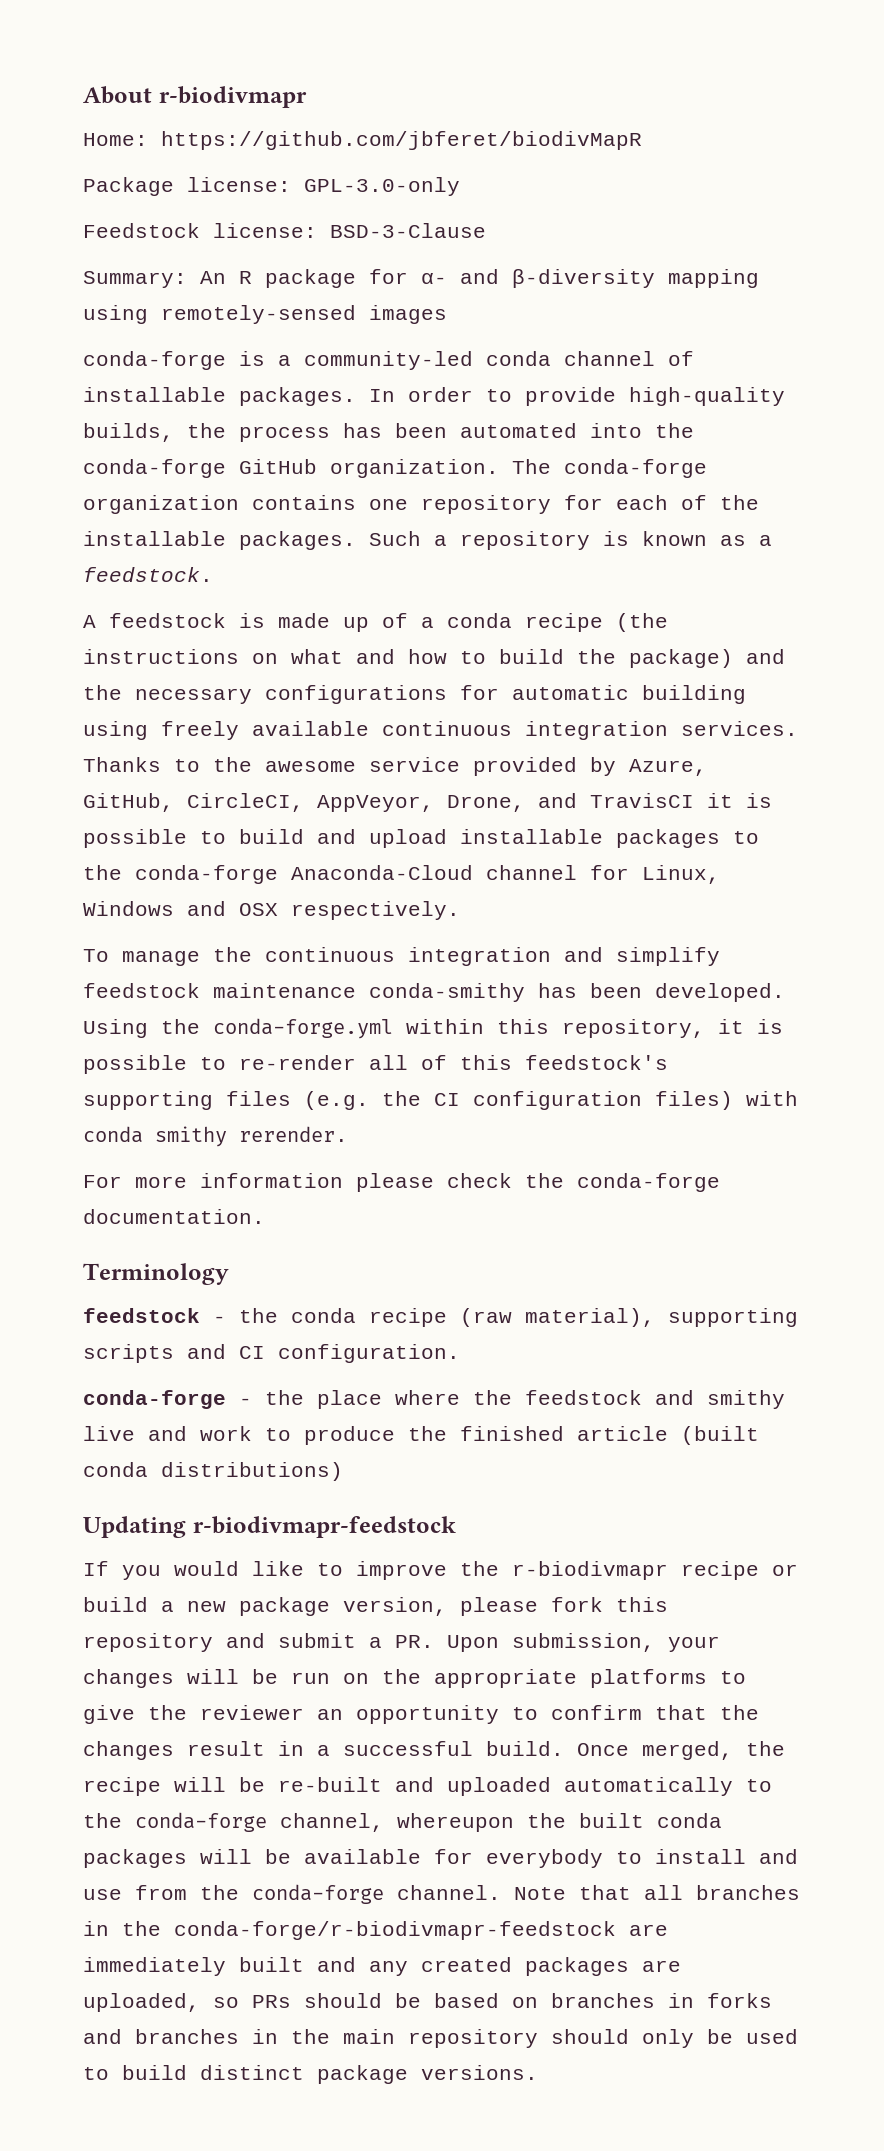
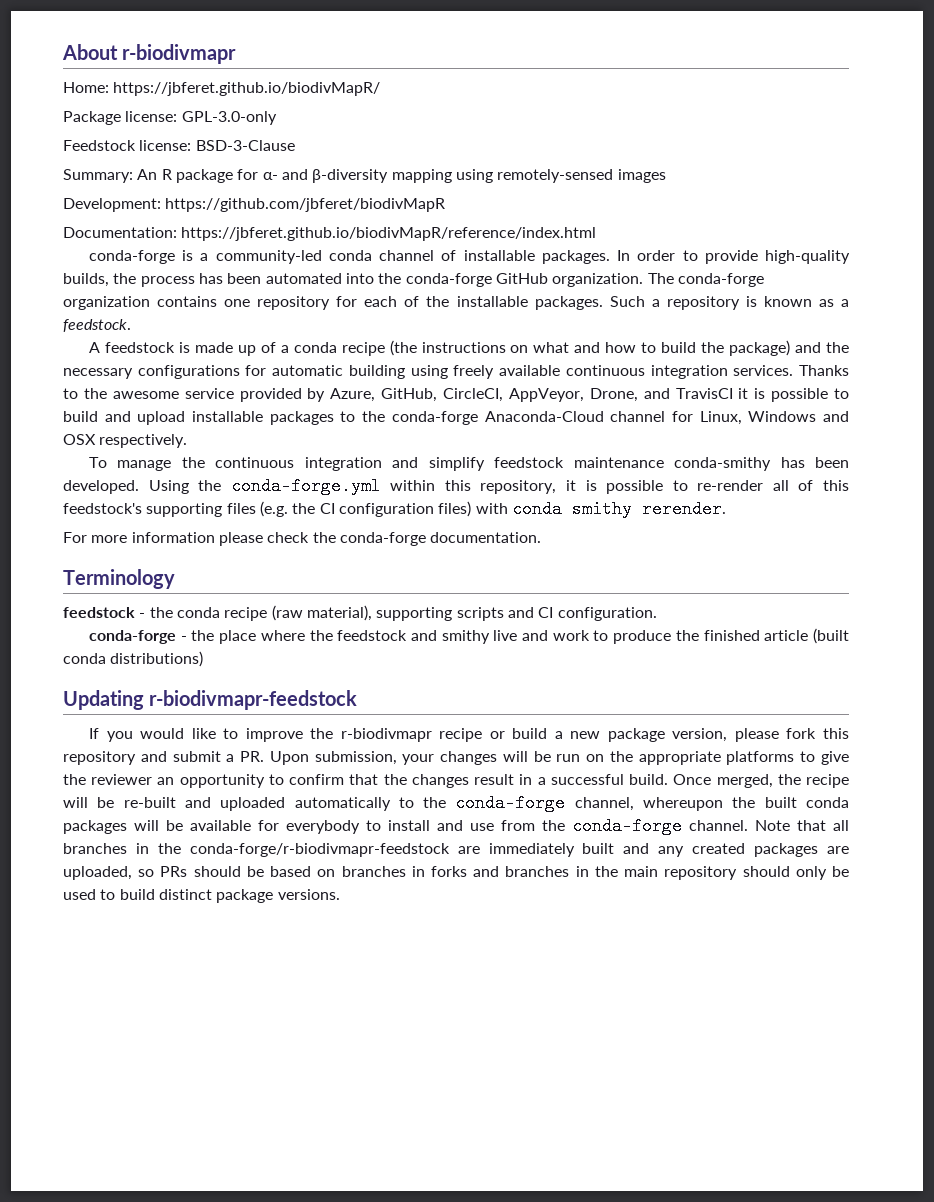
- Home: https://github.com/jbferet/biodivMapR
+ Home: https://jbferet.github.io/biodivMapR/
+ Development: https://github.com/jbferet/biodivMapR
+ Documentation: https://jbferet.github.io/biodivMapR/reference/index.html

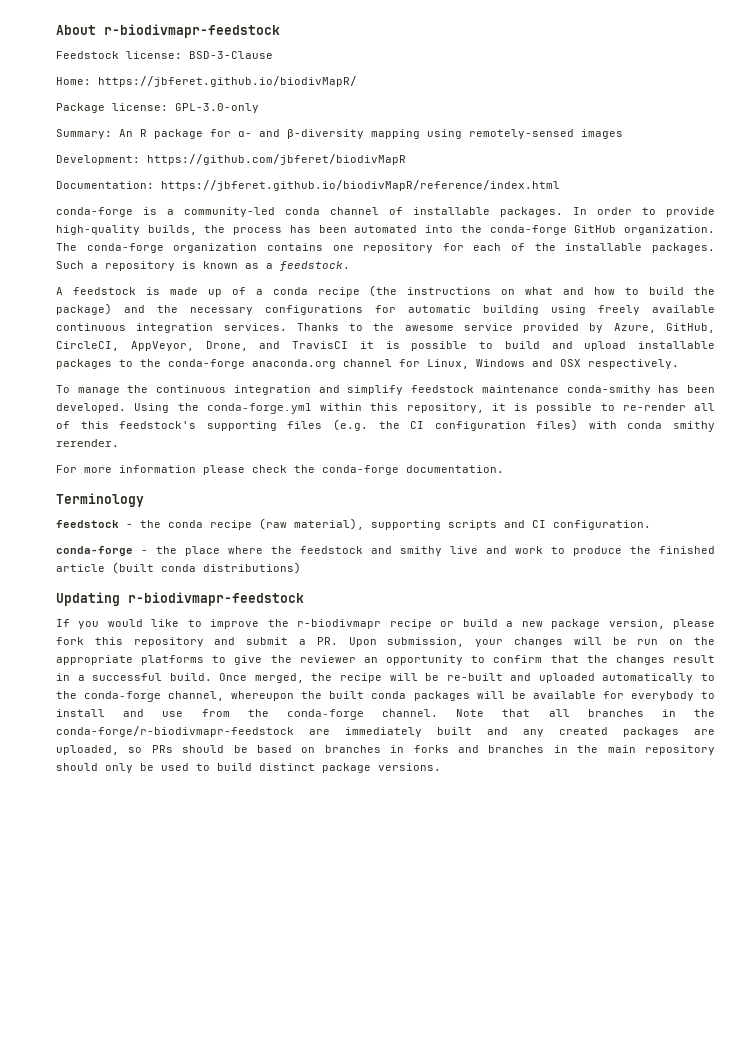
- About r-biodivmapr
+ About r-biodivmapr-feedstock
+ Feedstock license: BSD-3-Clause
- Feedstock license: BSD-3-Clause
- Thanks to the awesome service provided by Azure, GitHub, CircleCI, AppVeyor, Drone, and TravisCI it is possible to build and upload installable packages to the conda-forge Anaconda-Cloud channel for Linux, Windows and OSX respectively.
+ Thanks to the awesome service provided by Azure, GitHub, CircleCI, AppVeyor, Drone, and TravisCI it is possible to build and upload installable packages to the conda-forge anaconda.org channel for Linux, Windows and OSX respectively.

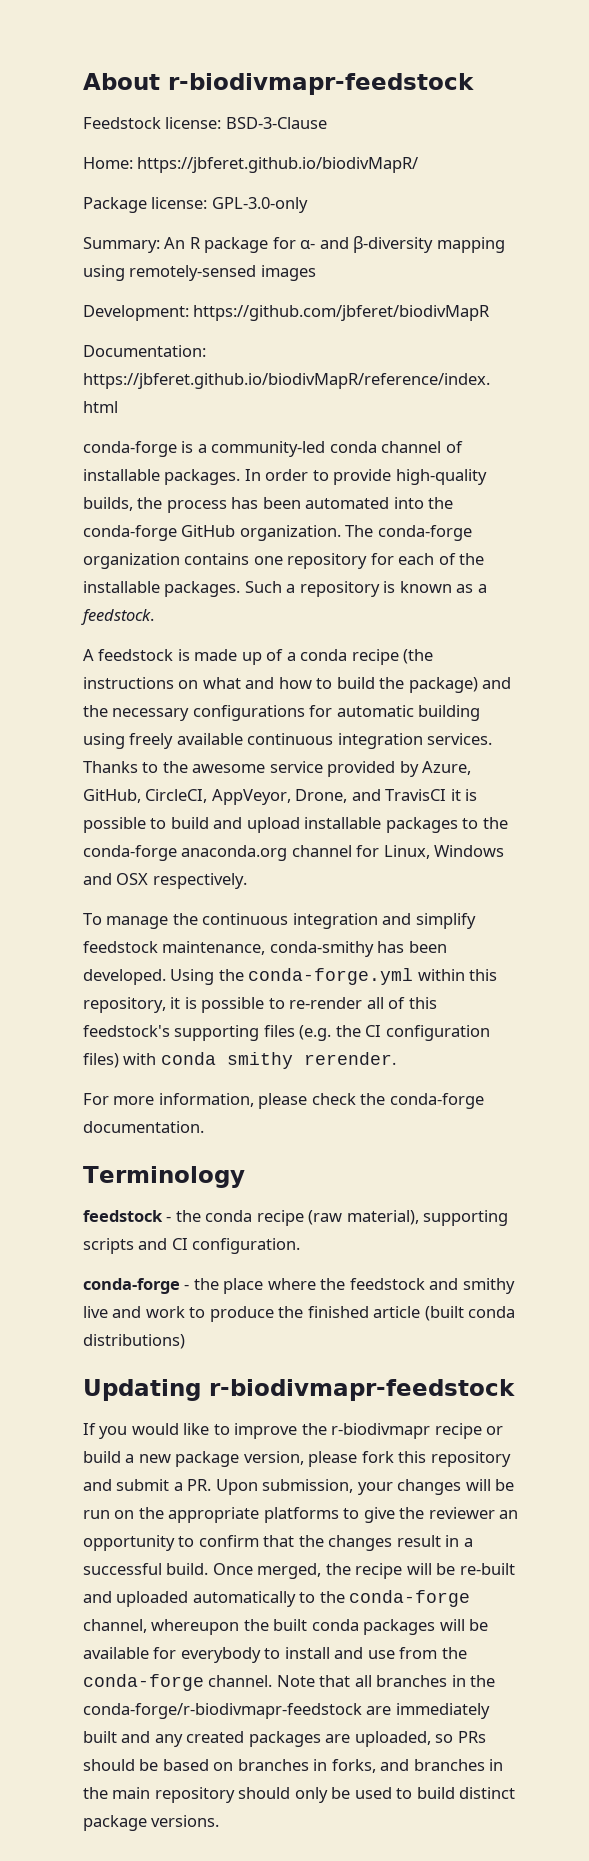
- To manage the continuous integration and simplify feedstock maintenance conda-smithy has been developed.
+ To manage the continuous integration and simplify feedstock maintenance, conda-smithy has been developed.
- For more information please check the conda-forge documentation.
+ For more information, please check the conda-forge documentation.
- Note that all branches in the conda-forge/r-biodivmapr-feedstock are immediately built and any created packages are uploaded, so PRs should be based on branches in forks and branches in the main repository should only be used to build distinct package versions.
+ Note that all branches in the conda-forge/r-biodivmapr-feedstock are immediately built and any created packages are uploaded, so PRs should be based on branches in forks, and branches in the main repository should only be used to build distinct package versions.

